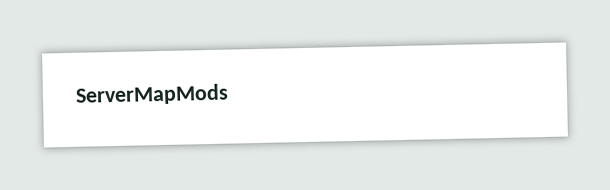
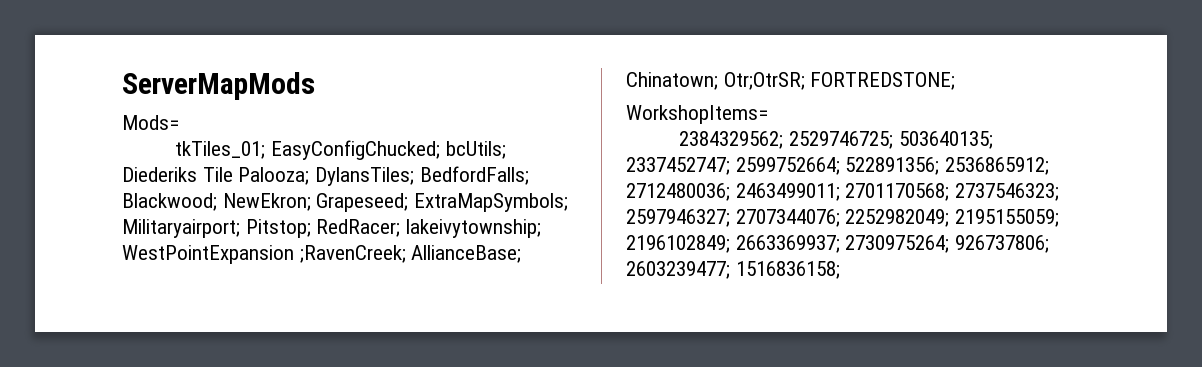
+ Mods=
+ tkTiles_01; EasyConfigChucked; bcUtils; Diederiks Tile Palooza; DylansTiles; BedfordFalls; Blackwood; NewEkron; Grapeseed; ExtraMapSymbols; Militaryairport; Pitstop; RedRacer; lakeivytownship; WestPointExpansion ;RavenCreek; AllianceBase; Chinatown; Otr;OtrSR; FORTREDSTONE;
+ WorkshopItems=
+ 2384329562; 2529746725; 503640135; 2337452747; 2599752664; 522891356; 2536865912; 2712480036; 2463499011; 2701170568; 2737546323; 2597946327; 2707344076; 2252982049; 2195155059; 2196102849; 2663369937; 2730975264; 926737806; 2603239477; 1516836158;

